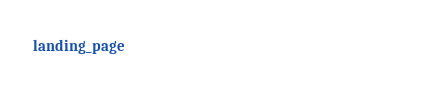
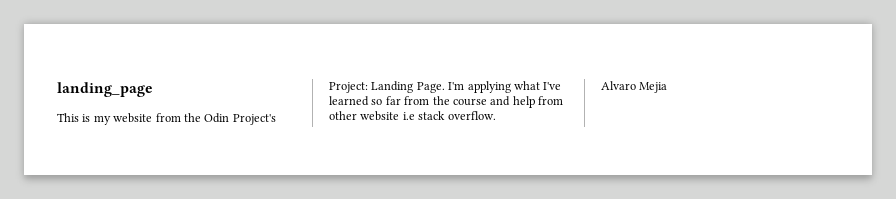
+ This is my website from the Odin Project's Project: Landing Page. I'm applying what I've learned so far from the course and help from other website i.e stack overflow.
+ Alvaro Mejia

